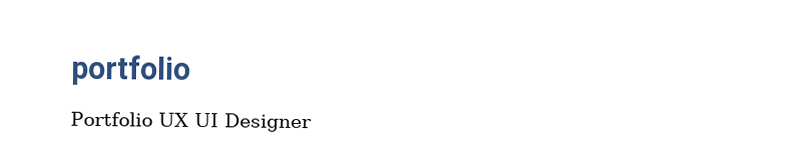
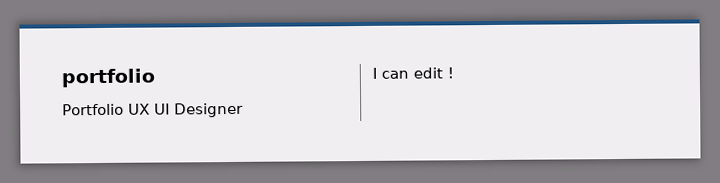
+ I can edit !

